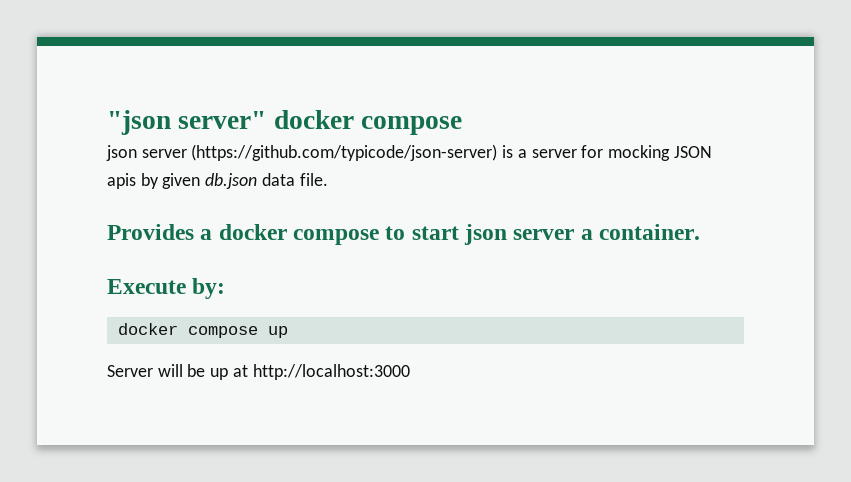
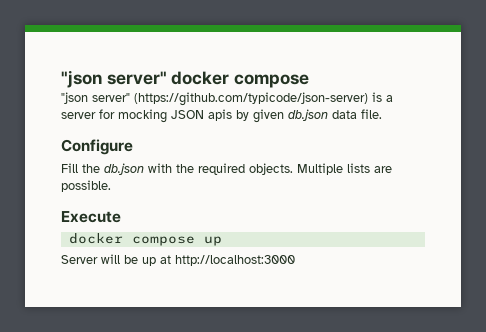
- json server (https://github.com/typicode/json-server) is a server for mocking JSON apis by given db.json data file.
+ "json server" (https://github.com/typicode/json-server) is a server for mocking JSON apis by given db.json data file.
- Provides a docker compose to start json server a container.
+ Configure
+ Fill the db.json with the required objects. Multiple lists are possible.
- Execute by:
+ Execute

